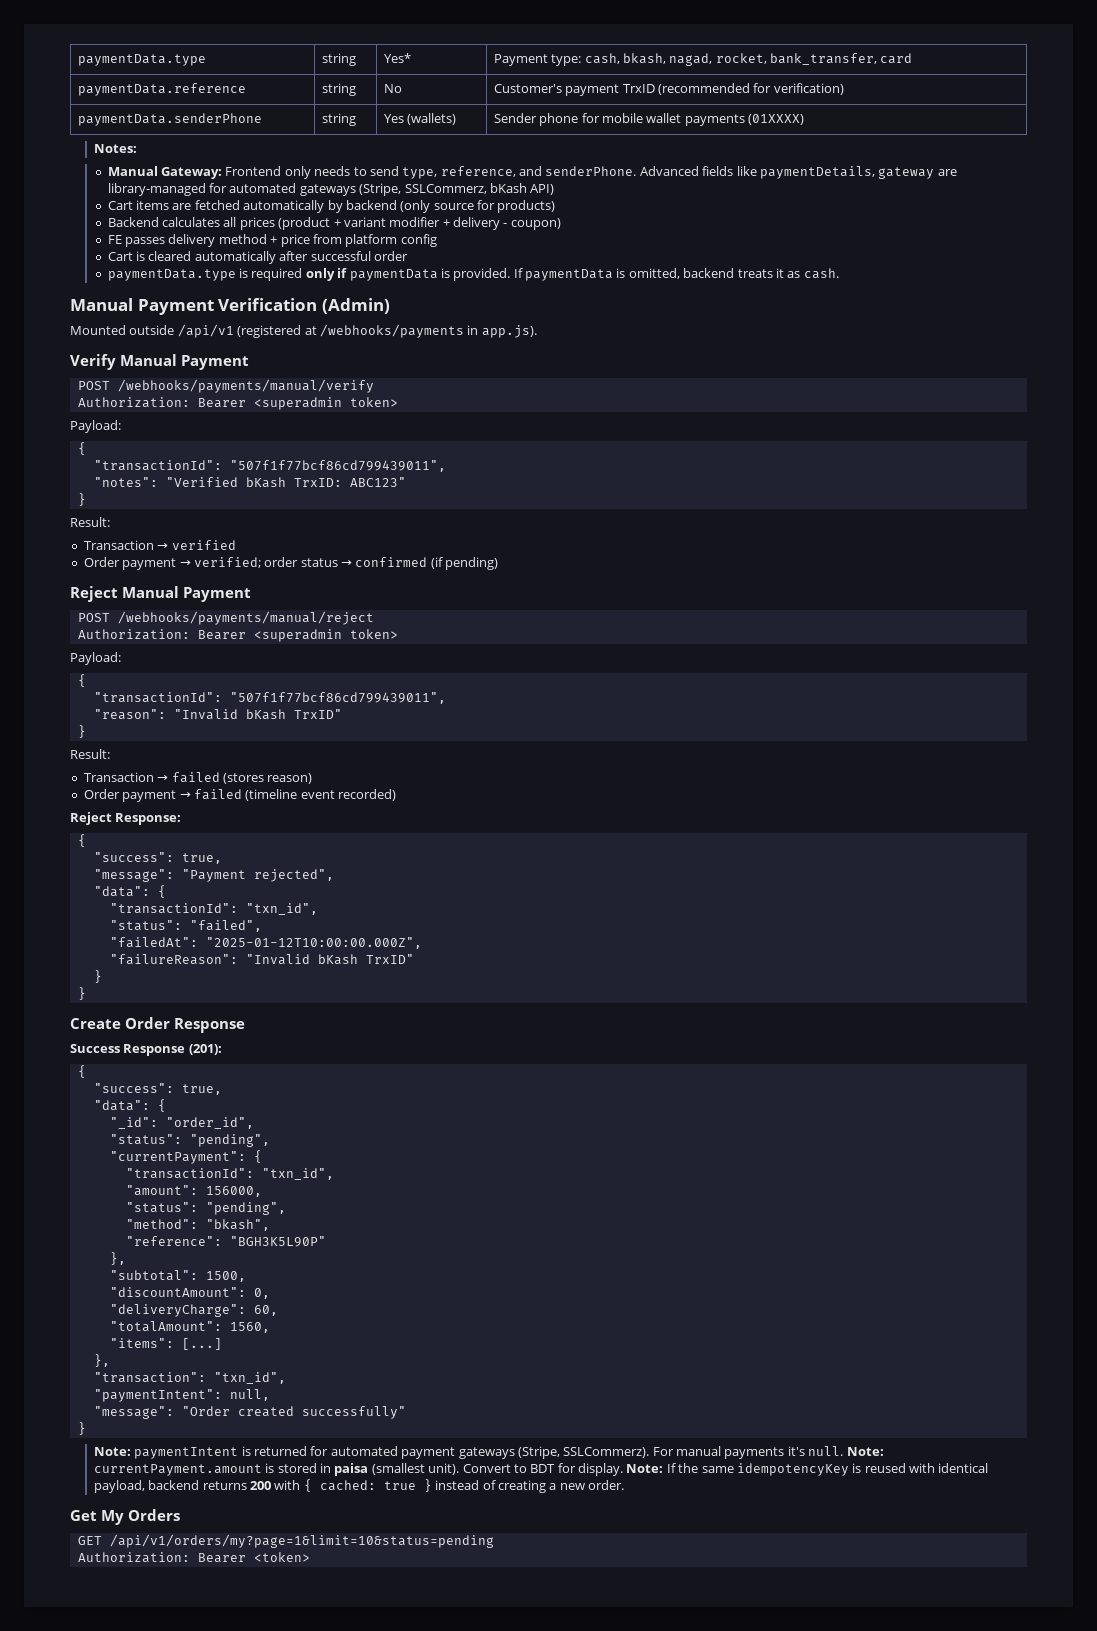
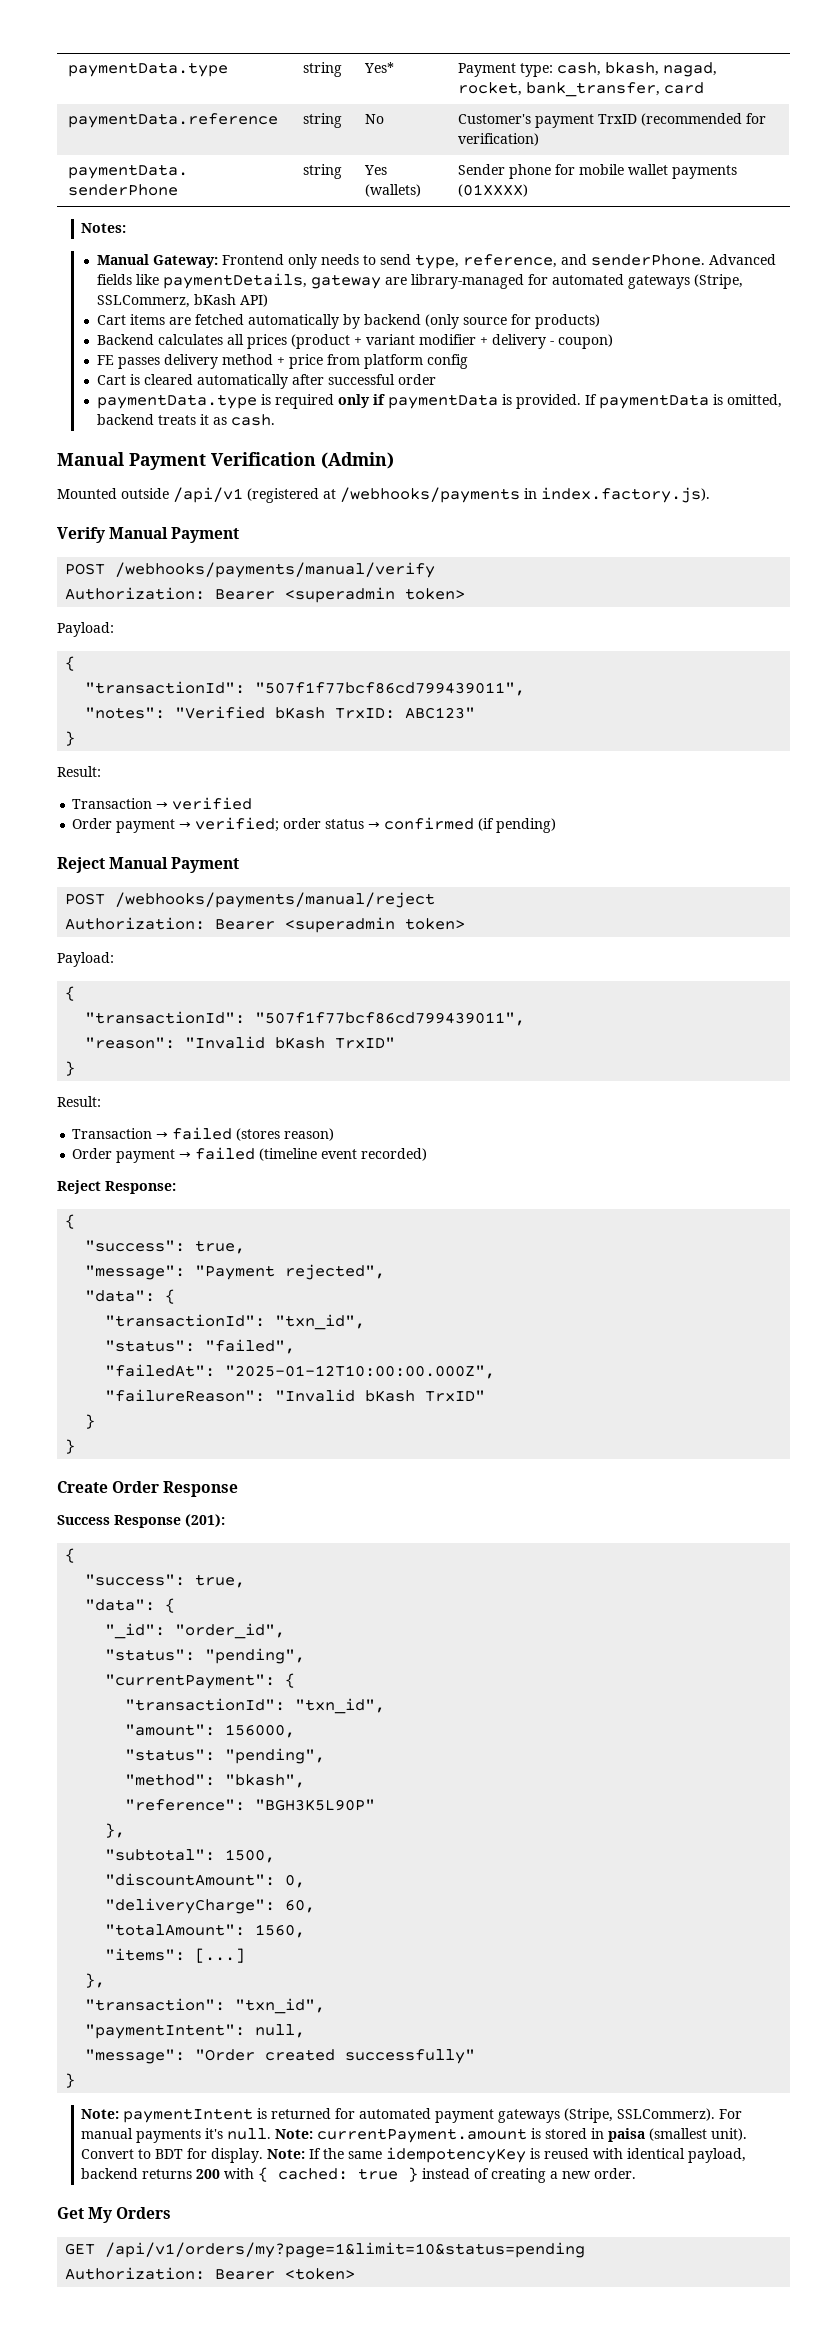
- Mounted outside /api/v1 (registered at /webhooks/payments in app.js).
+ Mounted outside /api/v1 (registered at /webhooks/payments in index.factory.js).

